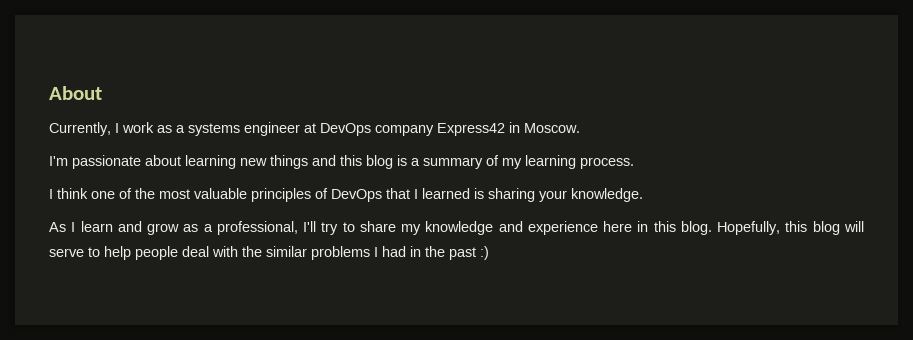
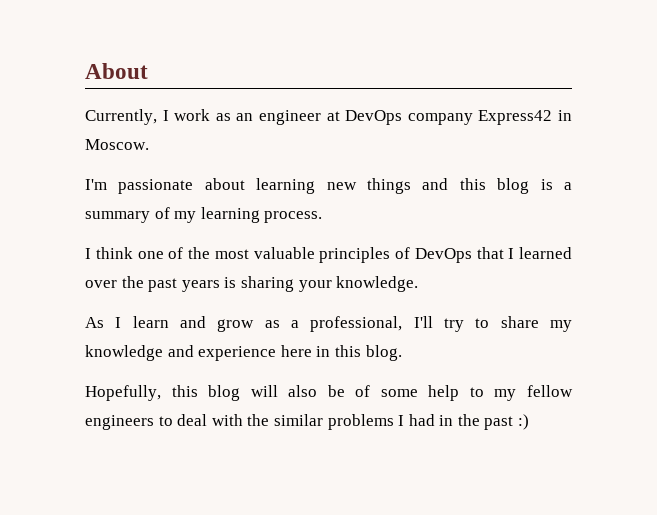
- Currently, I work as a systems engineer at DevOps company Express42 in Moscow.
+ Currently, I work as an engineer at DevOps company Express42 in Moscow.
- I think one of the most valuable principles of DevOps that I learned is sharing your knowledge.
+ I think one of the most valuable principles of DevOps that I learned over the past years is sharing your knowledge.
- As I learn and grow as a professional, I'll try to share my knowledge and experience here in this blog. Hopefully, this blog will serve to help people deal with the similar problems I had in the past :)
+ As I learn and grow as a professional, I'll try to share my knowledge and experience here in this blog.
+ Hopefully, this blog will also be of some help to my fellow engineers to deal with the similar problems I had in the past :)

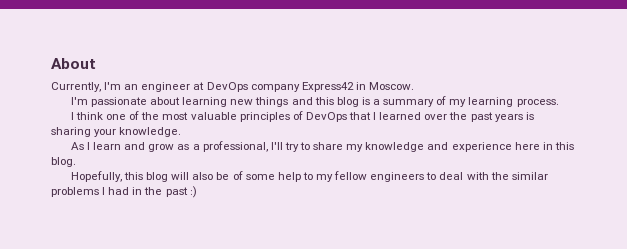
- Currently, I work as an engineer at DevOps company Express42 in Moscow.
+ Currently, I'm an engineer at DevOps company Express42 in Moscow.

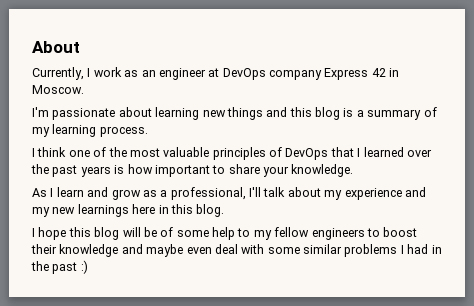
- Currently, I'm an engineer at DevOps company Express42 in Moscow.
+ Currently, I work as an engineer at DevOps company Express 42 in Moscow.
- I think one of the most valuable principles of DevOps that I learned over the past years is sharing your knowledge.
+ I think one of the most valuable principles of DevOps that I learned over the past years is how important to share your knowledge.
- As I learn and grow as a professional, I'll try to share my knowledge and experience here in this blog.
+ As I learn and grow as a professional, I'll talk about my experience and my new learnings here in this blog.
- Hopefully, this blog will also be of some help to my fellow engineers to deal with the similar problems I had in the past :)
+ I hope this blog will be of some help to my fellow engineers to boost their knowledge and maybe even deal with some similar problems I had in the past :)

